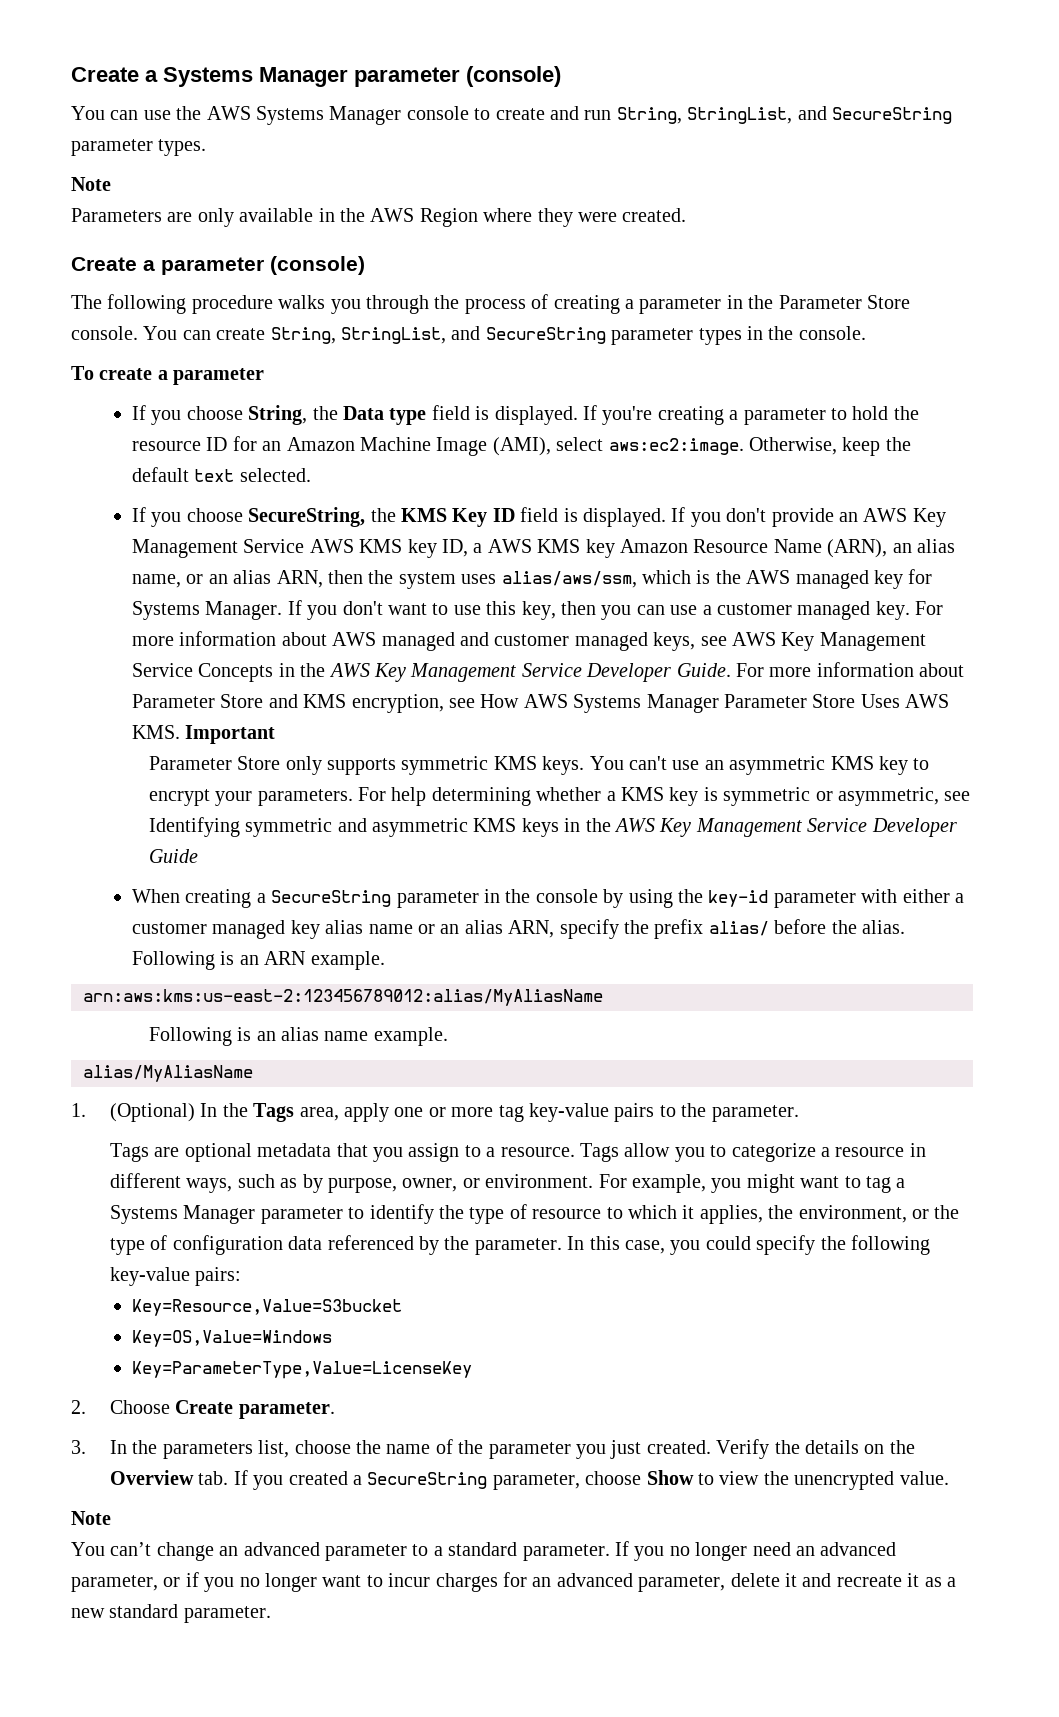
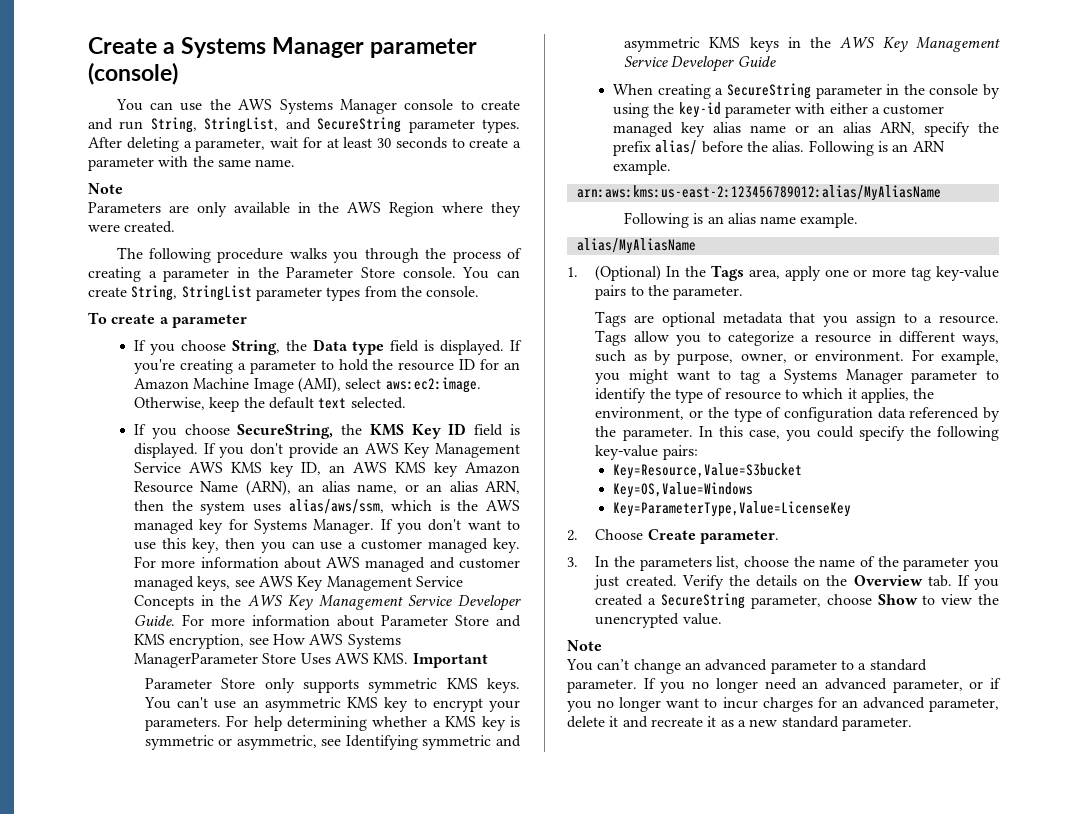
+ After deleting a parameter, wait for at least 30 seconds to create a parameter with the same name.
- Create a parameter (console)
- You can create String, StringList, and SecureString parameter types in the console.
+ You can create String, StringList parameter types from the console.
- If you don't provide an AWS Key Management Service AWS KMS key ID, a AWS KMS key Amazon Resource Name (ARN), an alias name, or an alias ARN, then the system uses alias/aws/ssm, which is the AWS managed key for Systems Manager.
+ If you don't provide an AWS Key Management Service AWS KMS key ID, an AWS KMS key Amazon Resource Name (ARN), an alias name, or an alias ARN, then the system uses alias/aws/ssm, which is the AWS managed key for Systems Manager.
- For more information about Parameter Store and KMS encryption, see How AWS Systems Manager Parameter Store Uses AWS KMS. Important
+ For more information about Parameter Store and KMS encryption, see How AWS Systems ManagerParameter Store Uses AWS KMS. Important

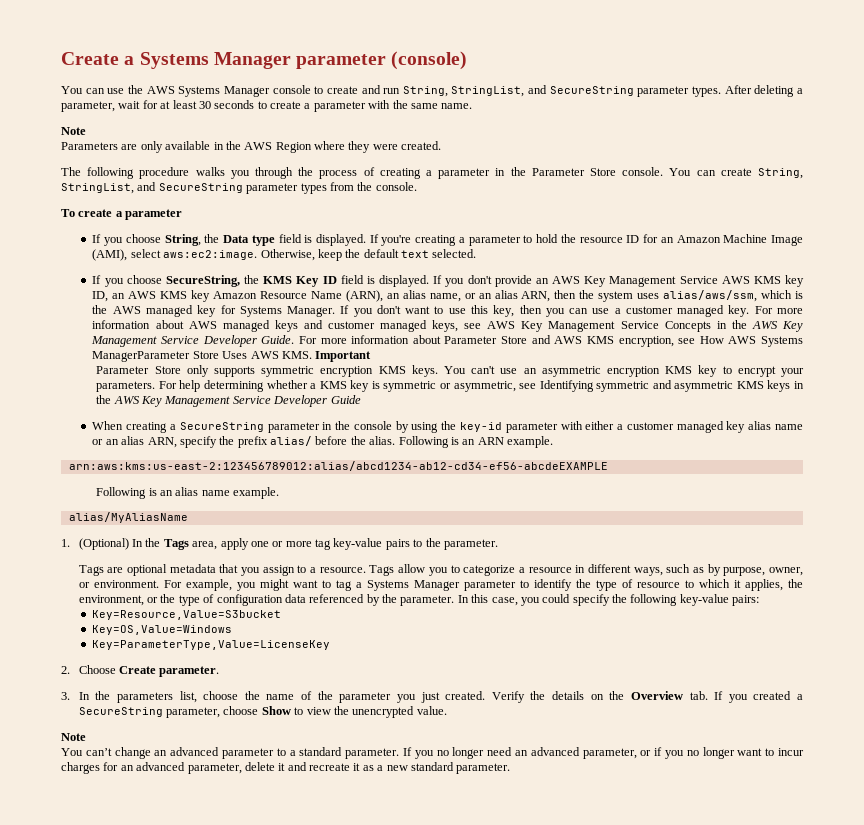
- You can create String, StringList parameter types from the console.
+ You can create String, StringList, and SecureString parameter types from the console.
- For more information about AWS managed and customer managed keys, see AWS Key Management Service Concepts in the AWS Key Management Service Developer Guide.
+ For more information about AWS managed keys and customer managed keys, see AWS Key Management Service Concepts in the AWS Key Management Service Developer Guide.
- For more information about Parameter Store and KMS encryption, see How AWS Systems ManagerParameter Store Uses AWS KMS. Important
+ For more information about Parameter Store and AWS KMS encryption, see How AWS Systems ManagerParameter Store Uses AWS KMS. Important
- Parameter Store only supports symmetric KMS keys.
+ Parameter Store only supports symmetric encryption KMS keys.
- You can't use an asymmetric KMS key to encrypt your parameters.
+ You can't use an asymmetric encryption KMS key to encrypt your parameters.
- arn:aws:kms:us-east-2:123456789012:alias/MyAliasName
+ arn:aws:kms:us-east-2:123456789012:alias/abcd1234-ab12-cd34-ef56-abcdeEXAMPLE

